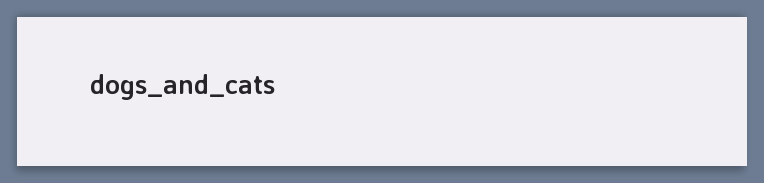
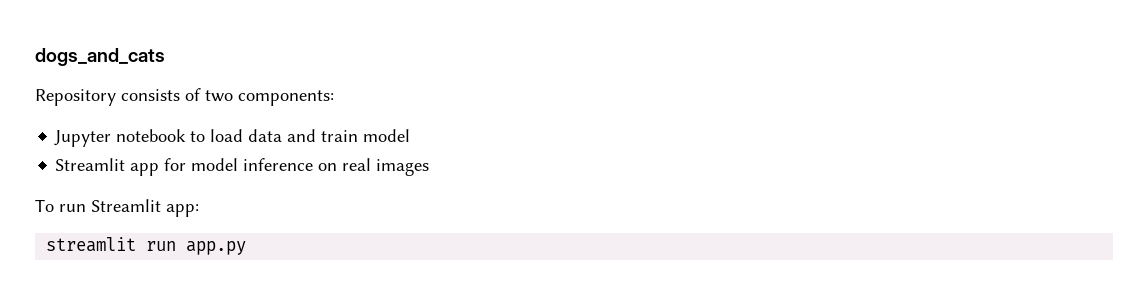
+ Repository consists of two components:
+ Jupyter notebook to load data and train model
+ Streamlit app for model inference on real images
+ To run Streamlit app:
+ streamlit run app.py

